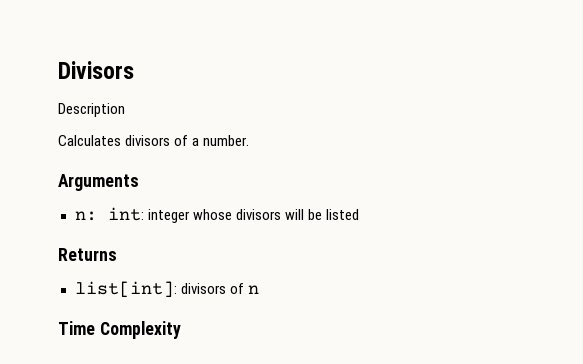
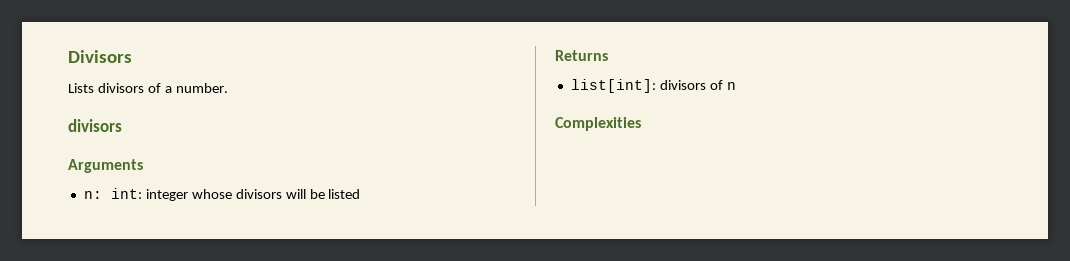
- Description
- Calculates divisors of a number.
+ Lists divisors of a number.
+ divisors
- Time Complexity
+ Complexities

